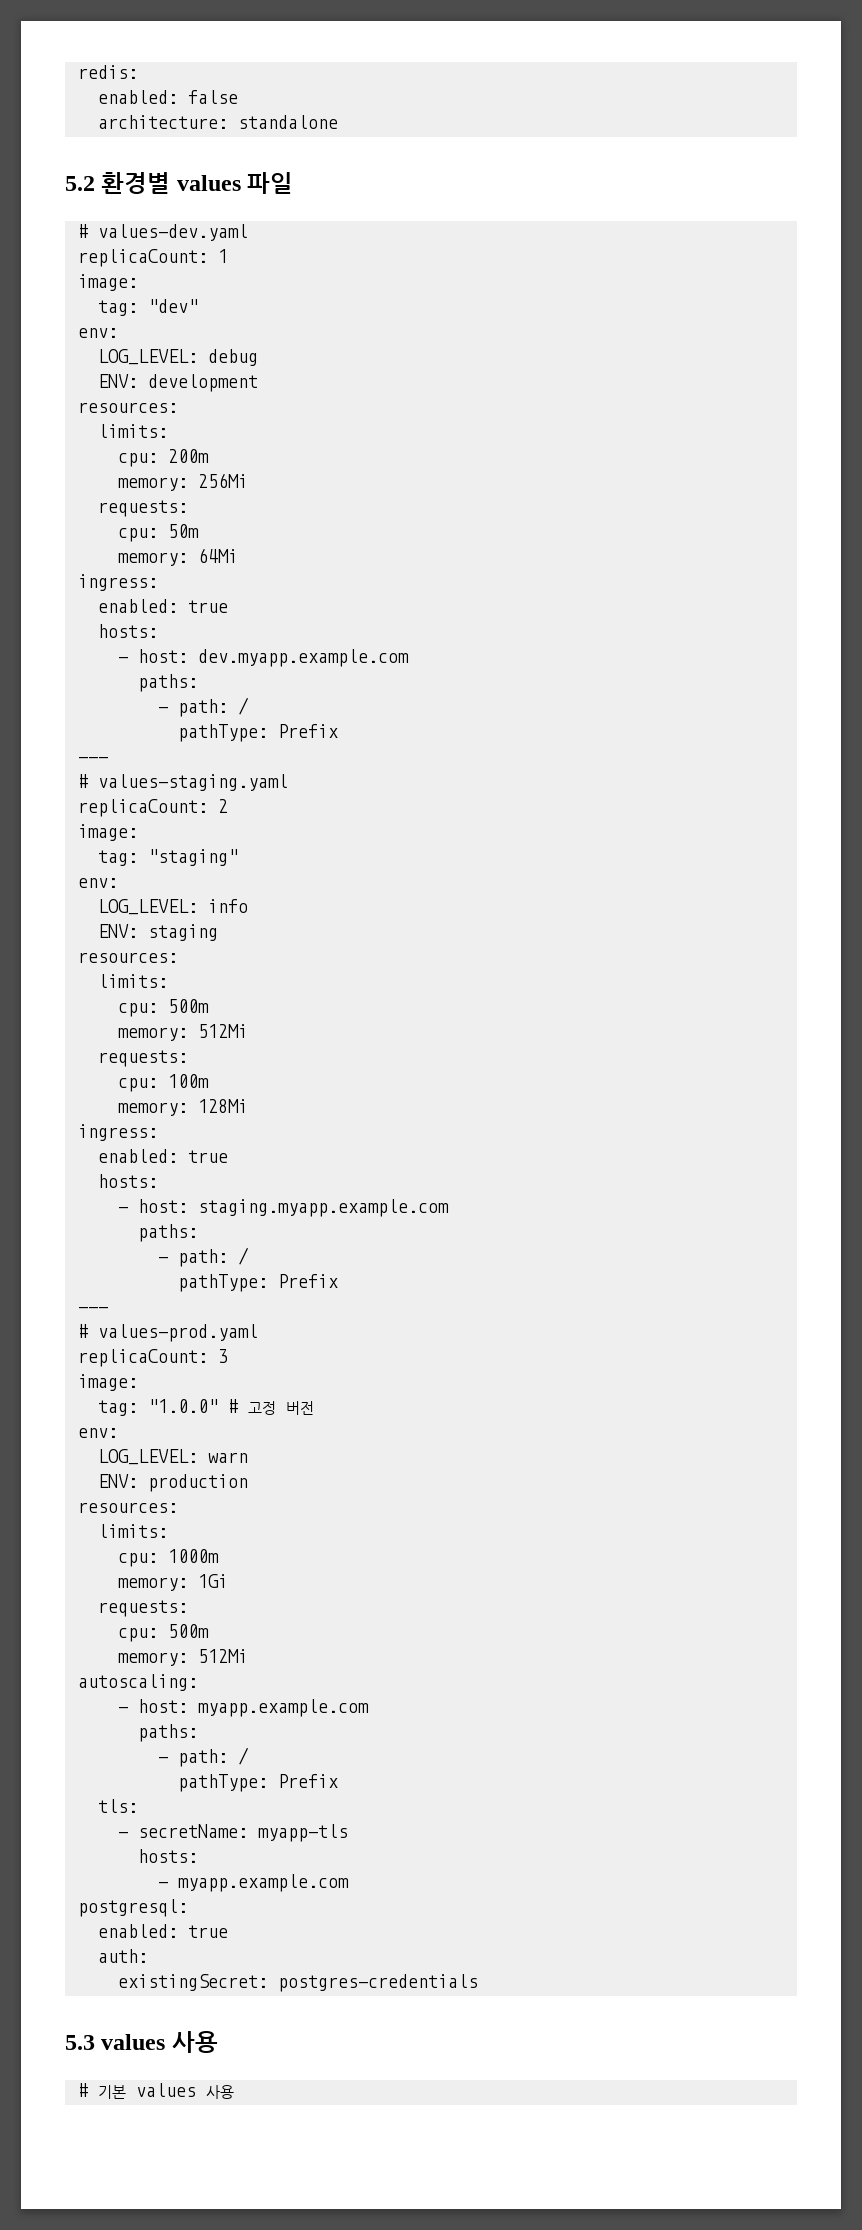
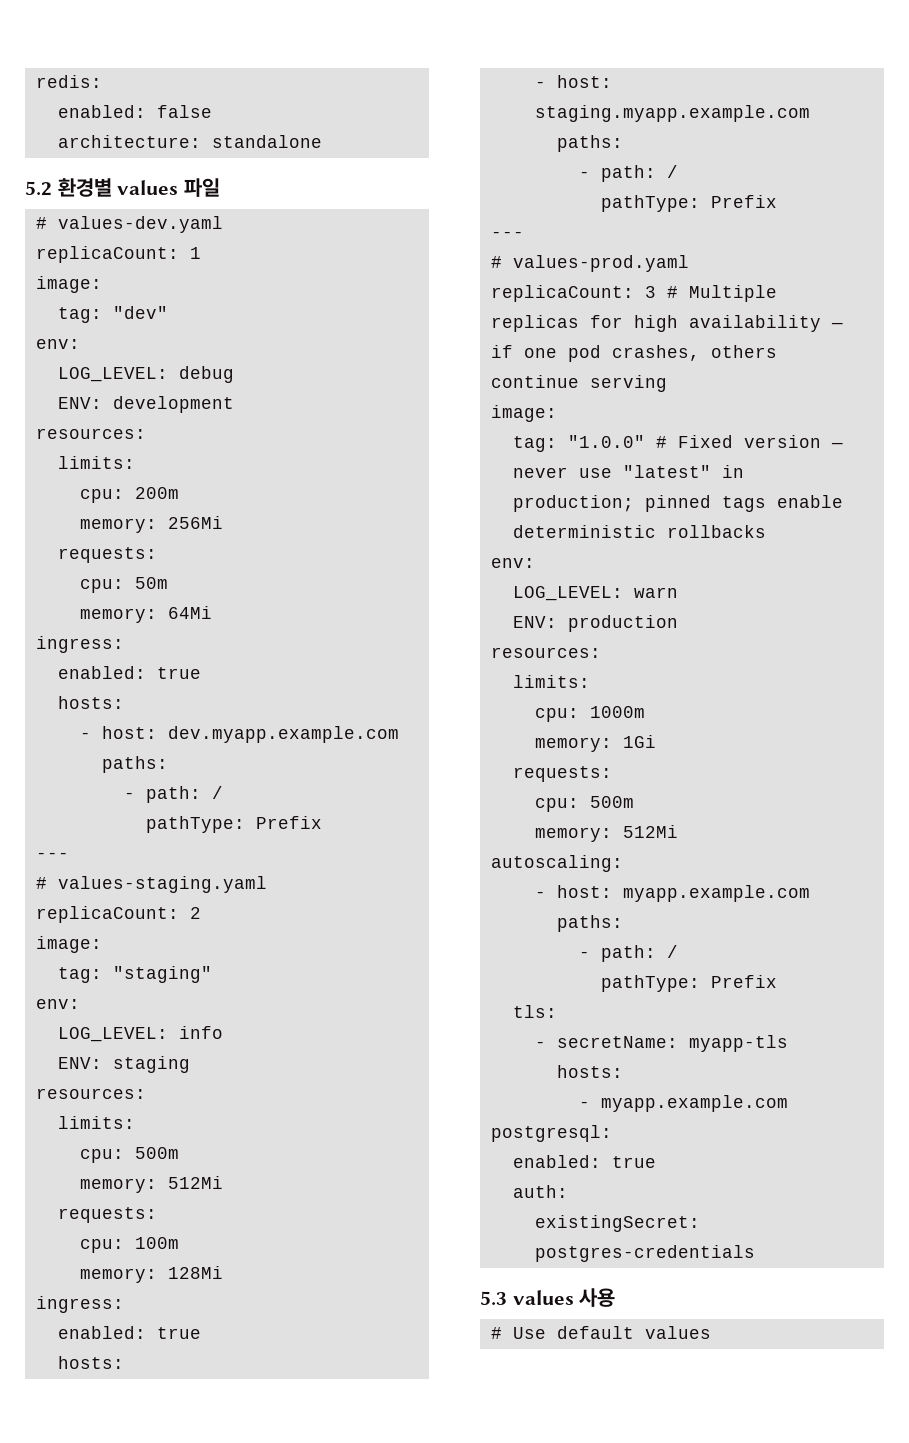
- replicaCount: 3
+ replicaCount: 3 # Multiple replicas for high availability — if one pod crashes, others continue serving
  image:
- tag: "1.0.0" # 고정 버전
+ tag: "1.0.0" # Fixed version — never use "latest" in production; pinned tags enable deterministic rollbacks
- # 기본 values 사용
+ # Use default values

